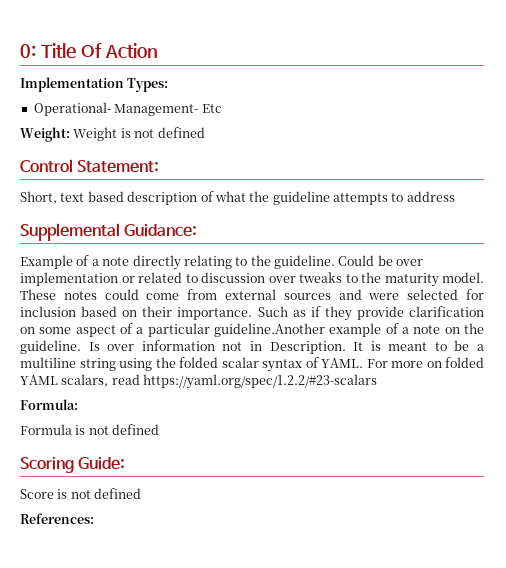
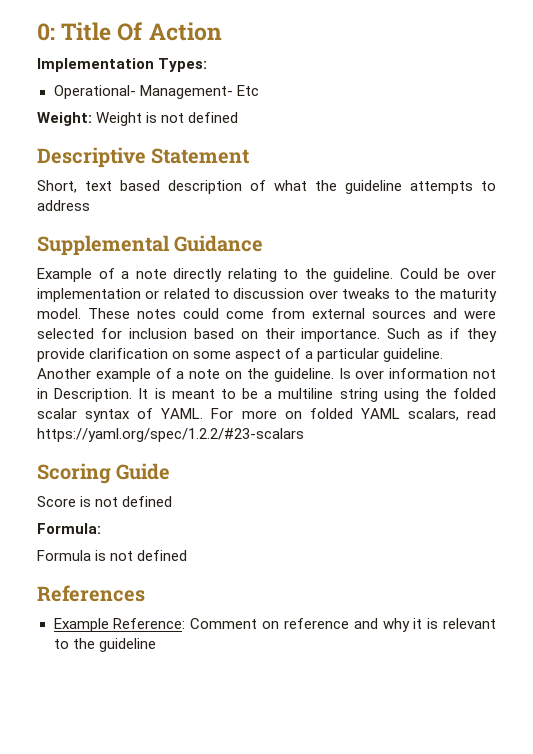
- Control Statement:
+ Descriptive Statement
- Supplemental Guidance:
+ Supplemental Guidance
- Such as if they provide clarification on some aspect of a particular guideline.Another example of a note on the guideline.
+ Such as if they provide clarification on some aspect of a particular guideline. Another example of a note on the guideline.
+ Scoring Guide
+ Score is not defined
- Scoring Guide:
- Score is not defined
- References:
+ References
+ Example Reference: Comment on reference and why it is relevant to the guideline

